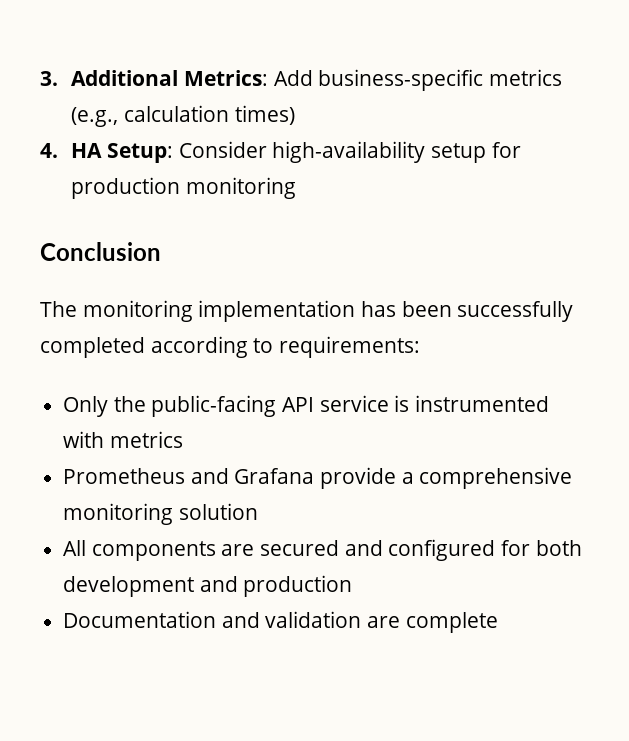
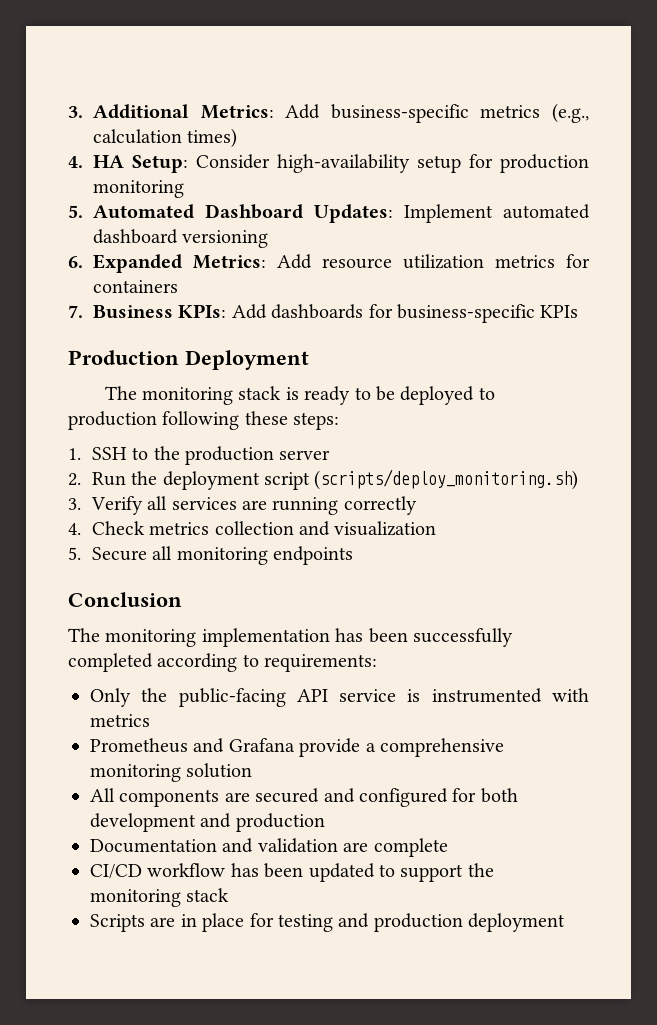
+ 5. Automated Dashboard Updates: Implement automated dashboard versioning
+ 6. Expanded Metrics: Add resource utilization metrics for containers
+ 7. Business KPIs: Add dashboards for business-specific KPIs
+ Production Deployment
+ The monitoring stack is ready to be deployed to production following these steps:
+ 1. SSH to the production server
+ 2. Run the deployment script (scripts/deploy_monitoring.sh)
+ 3. Verify all services are running correctly
+ 4. Check metrics collection and visualization
+ 5. Secure all monitoring endpoints
+ CI/CD workflow has been updated to support the monitoring stack
+ Scripts are in place for testing and production deployment

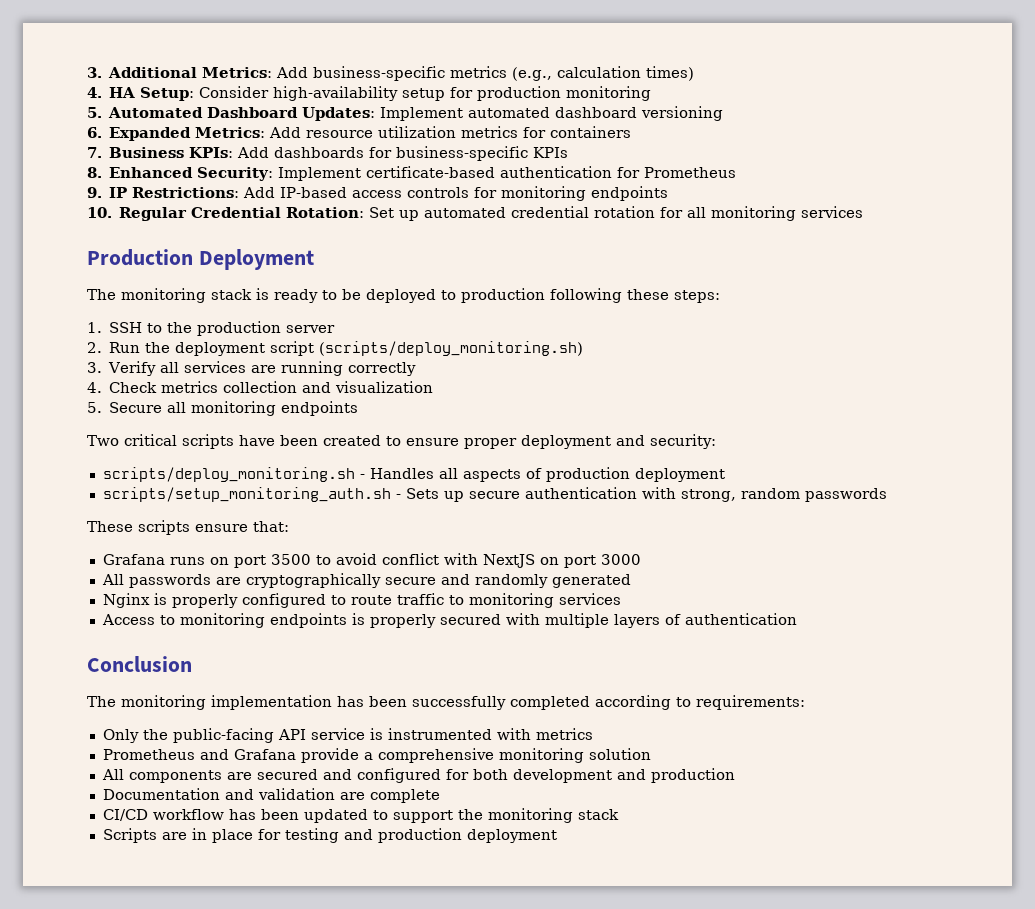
+ 8. Enhanced Security: Implement certificate-based authentication for Prometheus
+ 9. IP Restrictions: Add IP-based access controls for monitoring endpoints
+ 10. Regular Credential Rotation: Set up automated credential rotation for all monitoring services
+ Two critical scripts have been created to ensure proper deployment and security:
+ scripts/deploy_monitoring.sh - Handles all aspects of production deployment
+ scripts/setup_monitoring_auth.sh - Sets up secure authentication with strong, random passwords
+ These scripts ensure that:
+ Grafana runs on port 3500 to avoid conflict with NextJS on port 3000
+ All passwords are cryptographically secure and randomly generated
+ Nginx is properly configured to route traffic to monitoring services
+ Access to monitoring endpoints is properly secured with multiple layers of authentication

